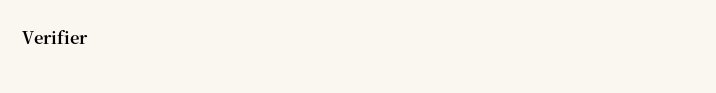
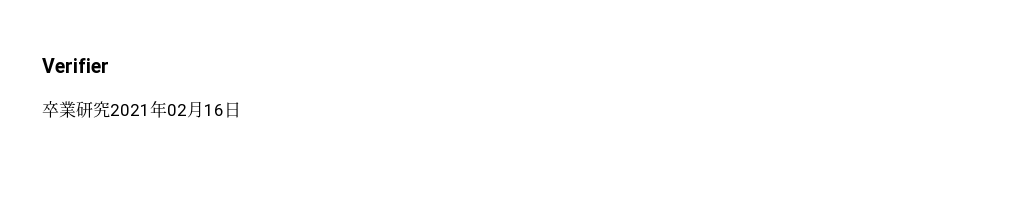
+ 卒業研究2021年02月16日

